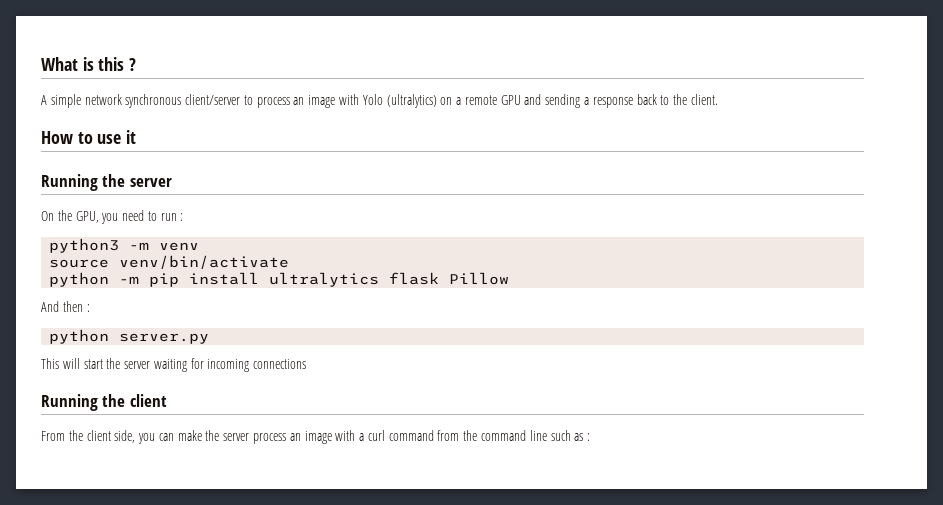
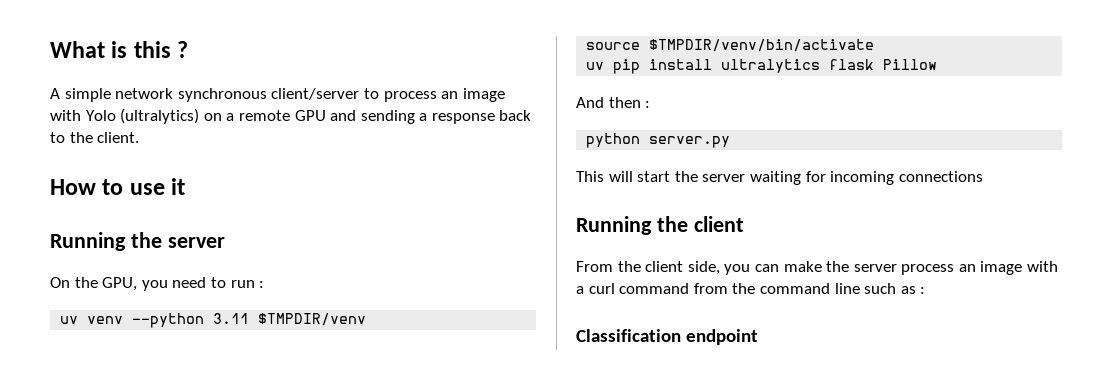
- python3 -m venv
- source venv/bin/activate
- python -m pip install ultralytics flask Pillow
+ uv venv --python 3.11 $TMPDIR/venv
+ source $TMPDIR/venv/bin/activate
+ uv pip install ultralytics flask Pillow
+ Classification endpoint

